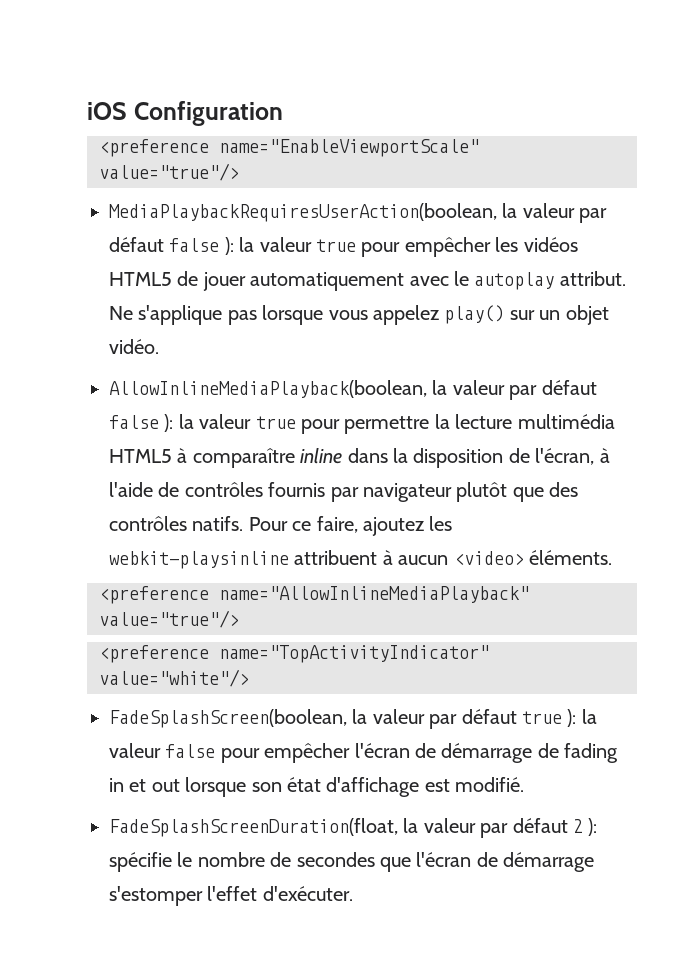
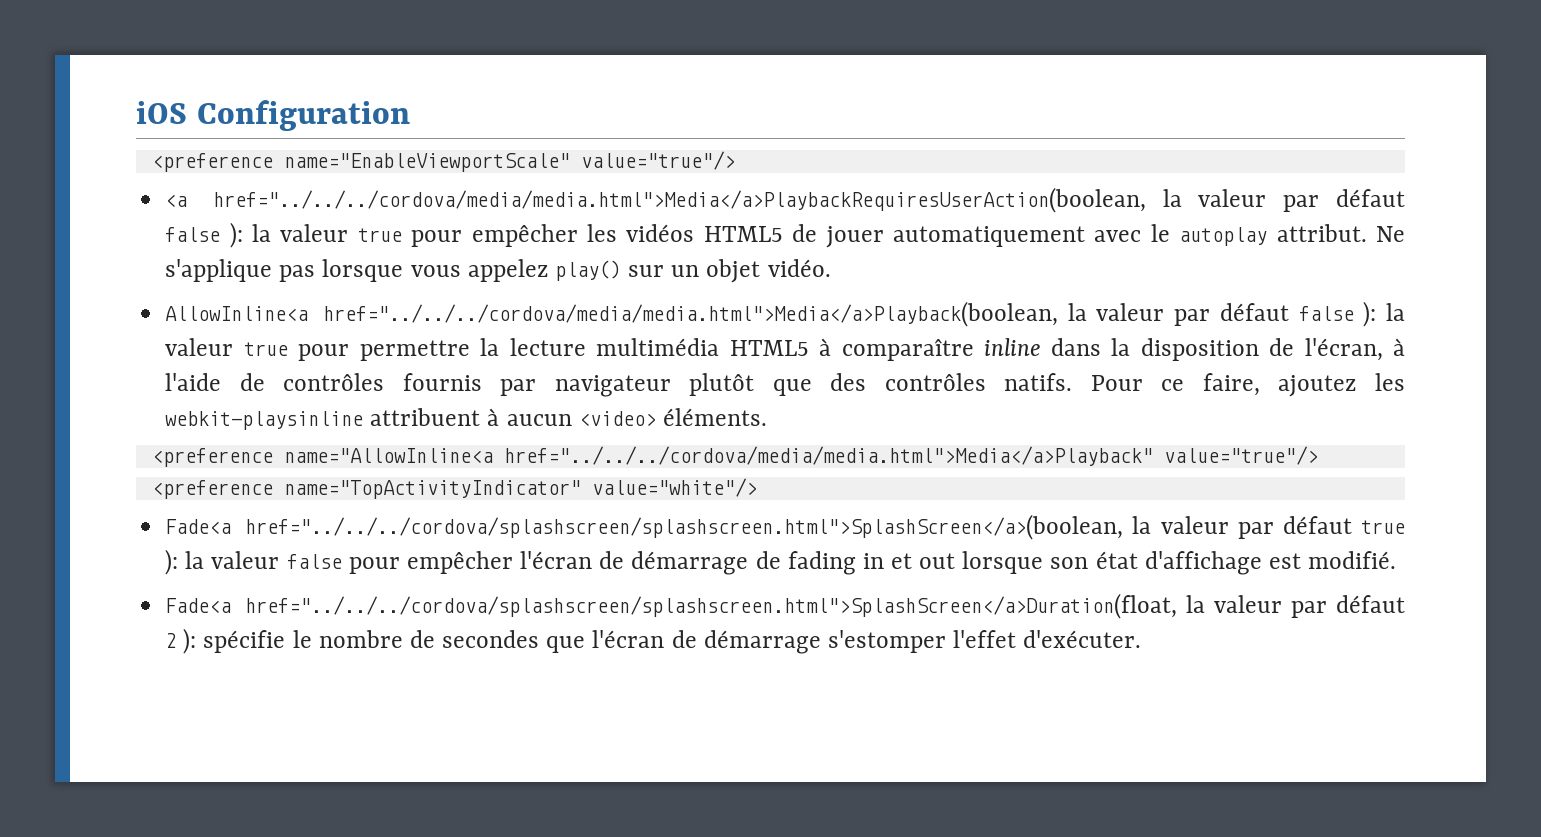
- MediaPlaybackRequiresUserAction(boolean, la valeur par défaut false ): la valeur true pour empêcher les vidéos HTML5 de jouer automatiquement avec le autoplay attribut.
+ <a href="../../../cordova/media/media.html">Media</a>PlaybackRequiresUserAction(boolean, la valeur par défaut false ): la valeur true pour empêcher les vidéos HTML5 de jouer automatiquement avec le autoplay attribut.
- AllowInlineMediaPlayback(boolean, la valeur par défaut false ): la valeur true pour permettre la lecture multimédia HTML5 à comparaître inline dans la disposition de l'écran, à l'aide de contrôles fournis par navigateur plutôt que des contrôles natifs.
+ AllowInline<a href="../../../cordova/media/media.html">Media</a>Playback(boolean, la valeur par défaut false ): la valeur true pour permettre la lecture multimédia HTML5 à comparaître inline dans la disposition de l'écran, à l'aide de contrôles fournis par navigateur plutôt que des contrôles natifs.
- <preference name="AllowInlineMediaPlayback" value="true"/>
+ <preference name="AllowInline<a href="../../../cordova/media/media.html">Media</a>Playback" value="true"/>
- FadeSplashScreen(boolean, la valeur par défaut true ): la valeur false pour empêcher l'écran de démarrage de fading in et out lorsque son état d'affichage est modifié.
+ Fade<a href="../../../cordova/splashscreen/splashscreen.html">SplashScreen</a>(boolean, la valeur par défaut true ): la valeur false pour empêcher l'écran de démarrage de fading in et out lorsque son état d'affichage est modifié.
- FadeSplashScreenDuration(float, la valeur par défaut 2 ): spécifie le nombre de secondes que l'écran de démarrage s'estomper l'effet d'exécuter.
+ Fade<a href="../../../cordova/splashscreen/splashscreen.html">SplashScreen</a>Duration(float, la valeur par défaut 2 ): spécifie le nombre de secondes que l'écran de démarrage s'estomper l'effet d'exécuter.

